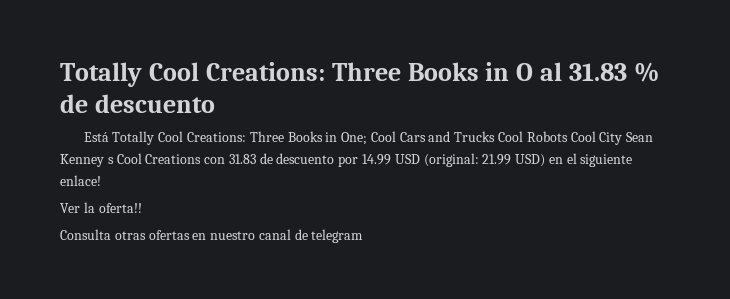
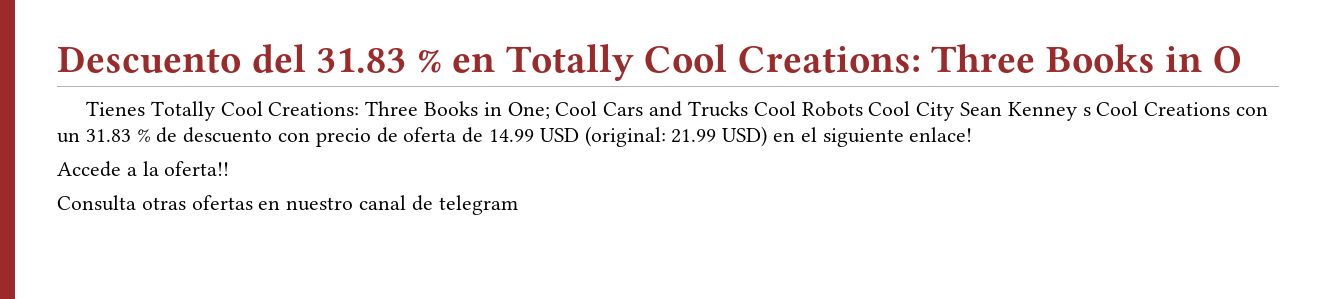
- Totally Cool Creations: Three Books in O al 31.83 % de descuento
- Está Totally Cool Creations: Three Books in One; Cool Cars and Trucks Cool Robots Cool City Sean Kenney s Cool Creations con 31.83 de descuento por 14.99 USD (original: 21.99 USD) en el siguiente enlace!
+ Descuento del 31.83 % en Totally Cool Creations: Three Books in O
+ Tienes Totally Cool Creations: Three Books in One; Cool Cars and Trucks Cool Robots Cool City Sean Kenney s Cool Creations con un 31.83 % de descuento con precio de oferta de 14.99 USD (original: 21.99 USD) en el siguiente enlace!
- Ver la oferta!!
+ Accede a la oferta!!

